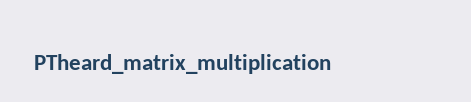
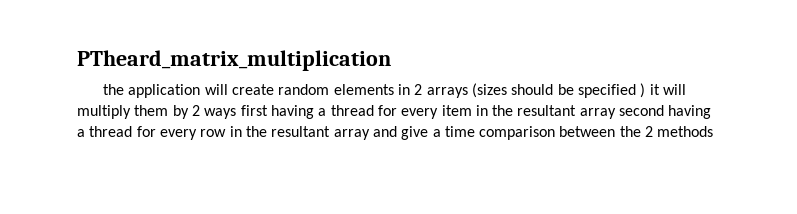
+ the application will create random elements in 2 arrays (sizes should be specified ) it will multiply them by 2 ways first having a thread for every item in the resultant array second having a thread for every row in the resultant array and give a time comparison between the 2 methods

